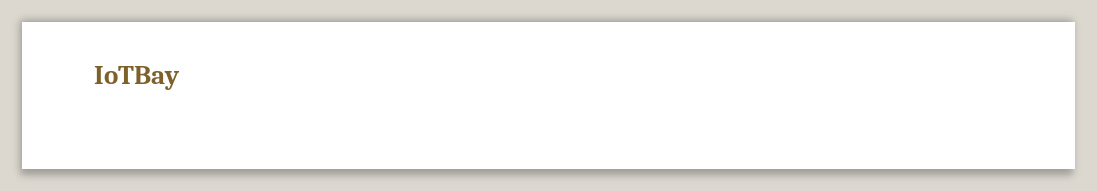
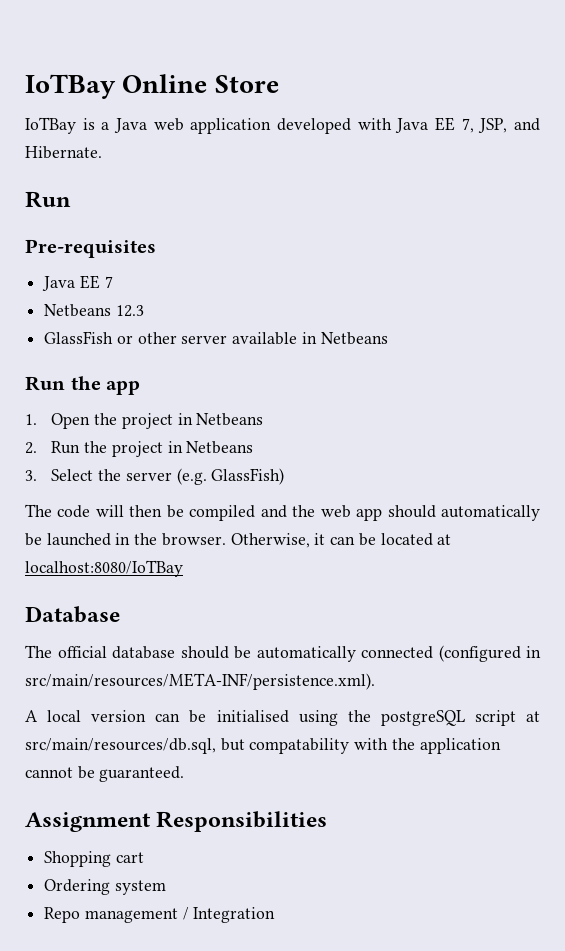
- IoTBay
+ IoTBay Online Store
+ IoTBay is a Java web application developed with Java EE 7, JSP, and Hibernate.
+ Run
+ Pre-requisites
+ Java EE 7
+ Netbeans 12.3
+ GlassFish or other server available in Netbeans
+ Run the app
+ 1. Open the project in Netbeans
+ 2. Run the project in Netbeans
+ 3. Select the server (e.g. GlassFish)
+ The code will then be compiled and the web app should automatically be launched in the browser. Otherwise, it can be located at localhost:8080/IoTBay
+ Database
+ The official database should be automatically connected (configured in src/main/resources/META-INF/persistence.xml).
+ A local version can be initialised using the postgreSQL script at src/main/resources/db.sql, but compatability with the application cannot be guaranteed.
+ Assignment Responsibilities
+ Shopping cart
+ Ordering system
+ Repo management / Integration

